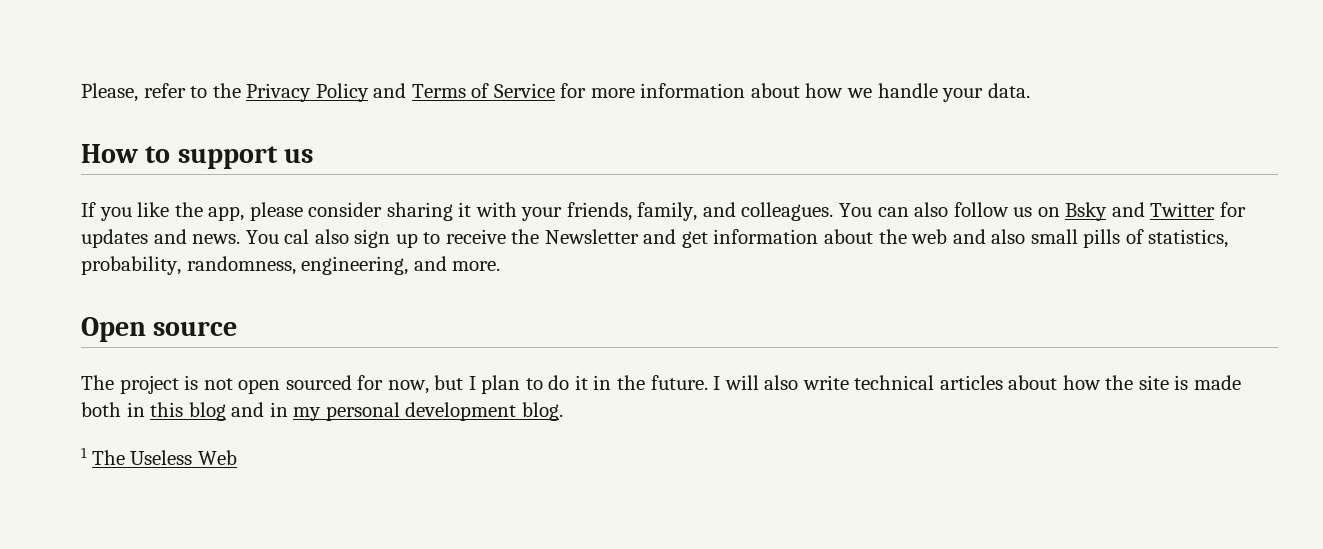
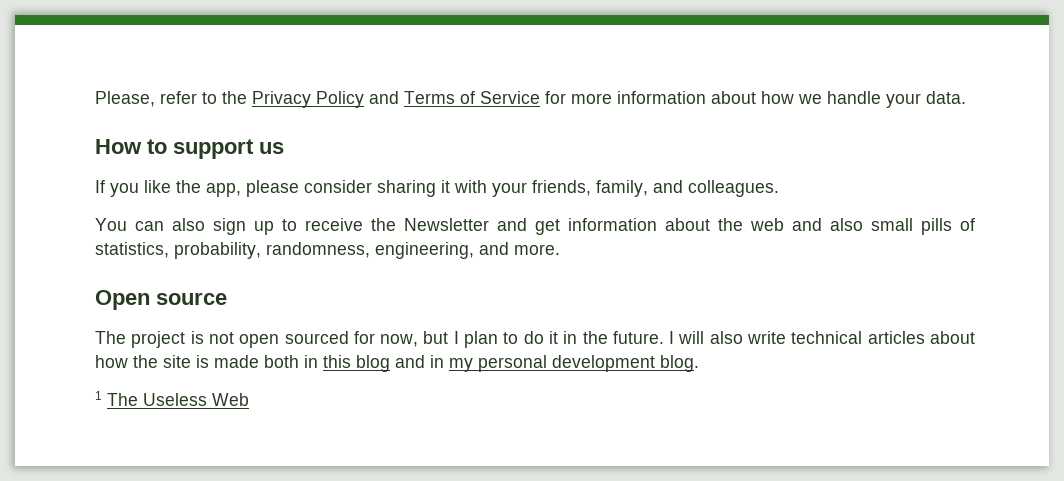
- If you like the app, please consider sharing it with your friends, family, and colleagues. You can also follow us on Bsky and Twitter for updates and news. You cal also sign up to receive the Newsletter and get information about the web and also small pills of statistics, probability, randomness, engineering, and more.
+ If you like the app, please consider sharing it with your friends, family, and colleagues.
+ You can also sign up to receive the Newsletter and get information about the web and also small pills of statistics, probability, randomness, engineering, and more.

